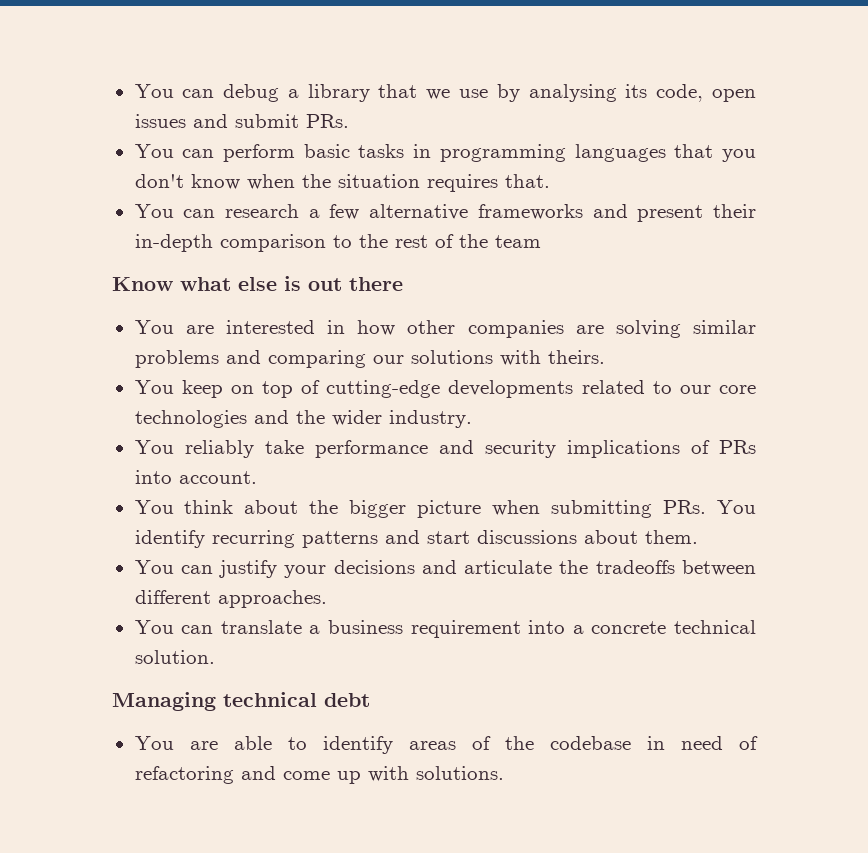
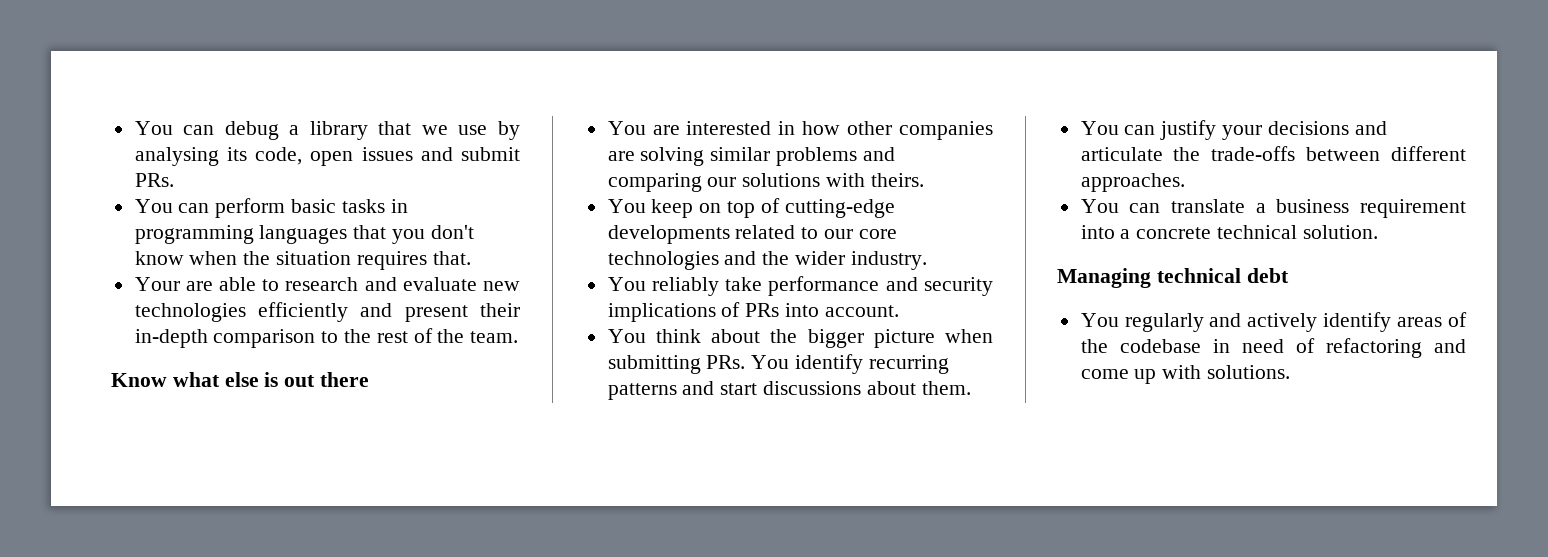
- You can research a few alternative frameworks and present their in-depth comparison to the rest of the team
+ Your are able to research and evaluate new technologies efficiently and present their in-depth comparison to the rest of the team.
- You can justify your decisions and articulate the tradeoffs between different approaches.
+ You can justify your decisions and articulate the trade-offs between different approaches.
- You are able to identify areas of the codebase in need of refactoring and come up with solutions.
+ You regularly and actively identify areas of the codebase in need of refactoring and come up with solutions.

